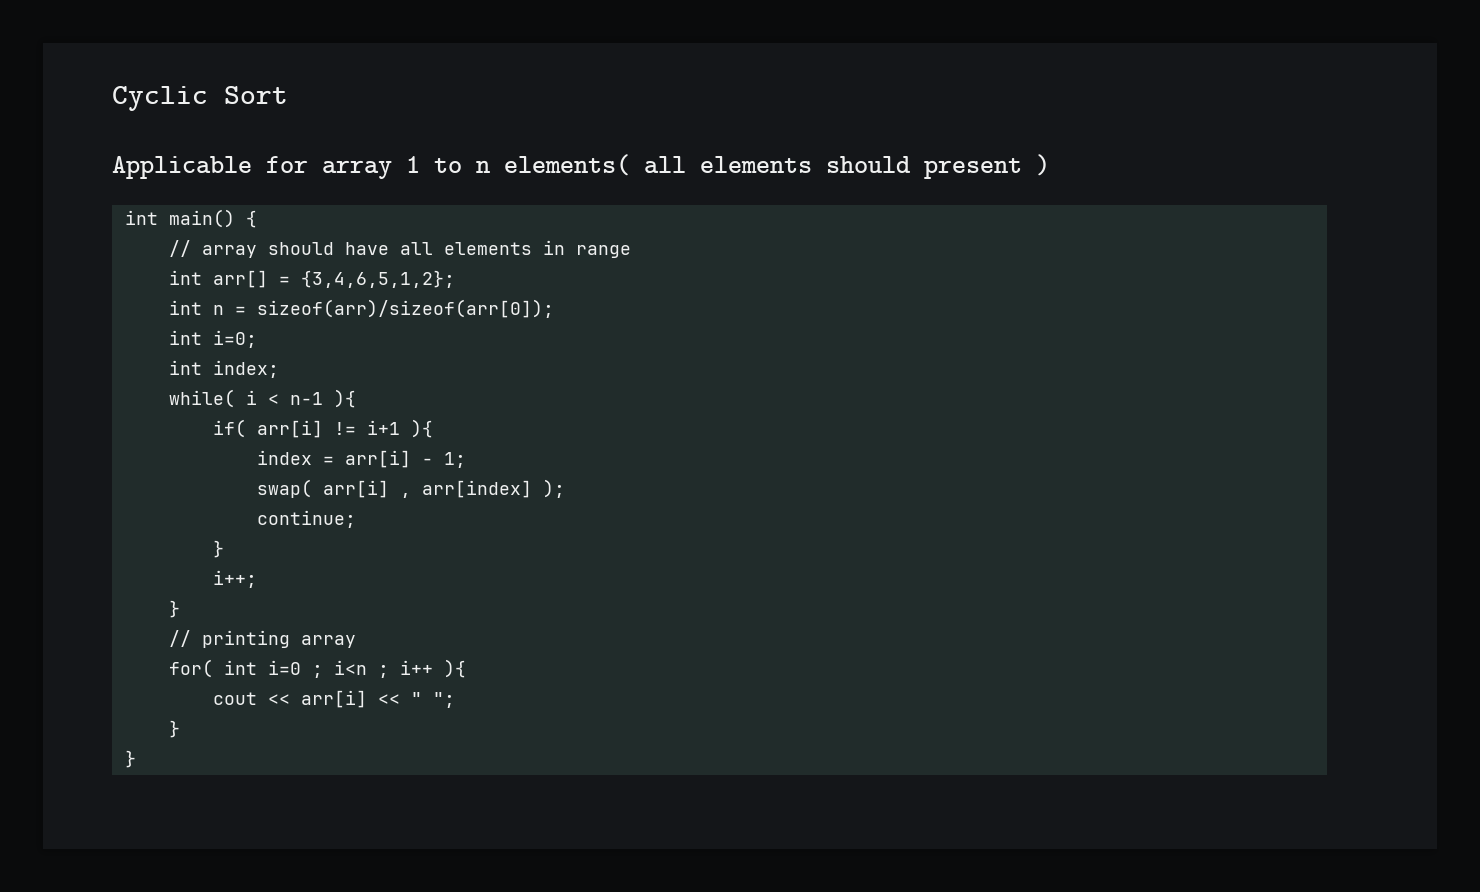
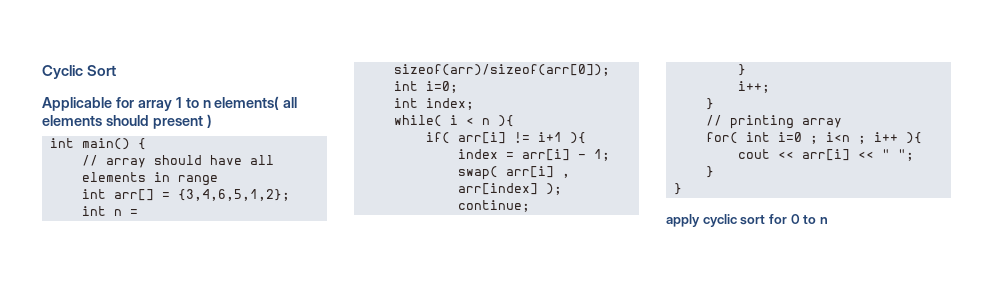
- while( i < n-1 ){
+ while( i < n ){
+ apply cyclic sort for 0 to n

